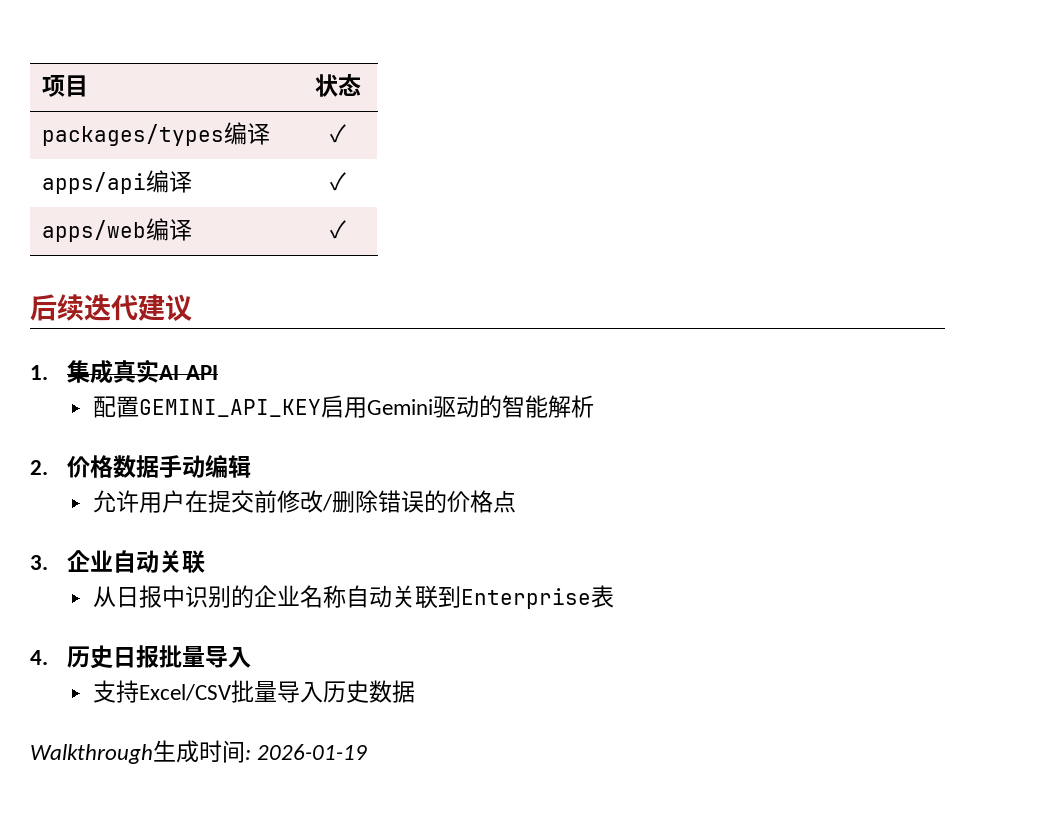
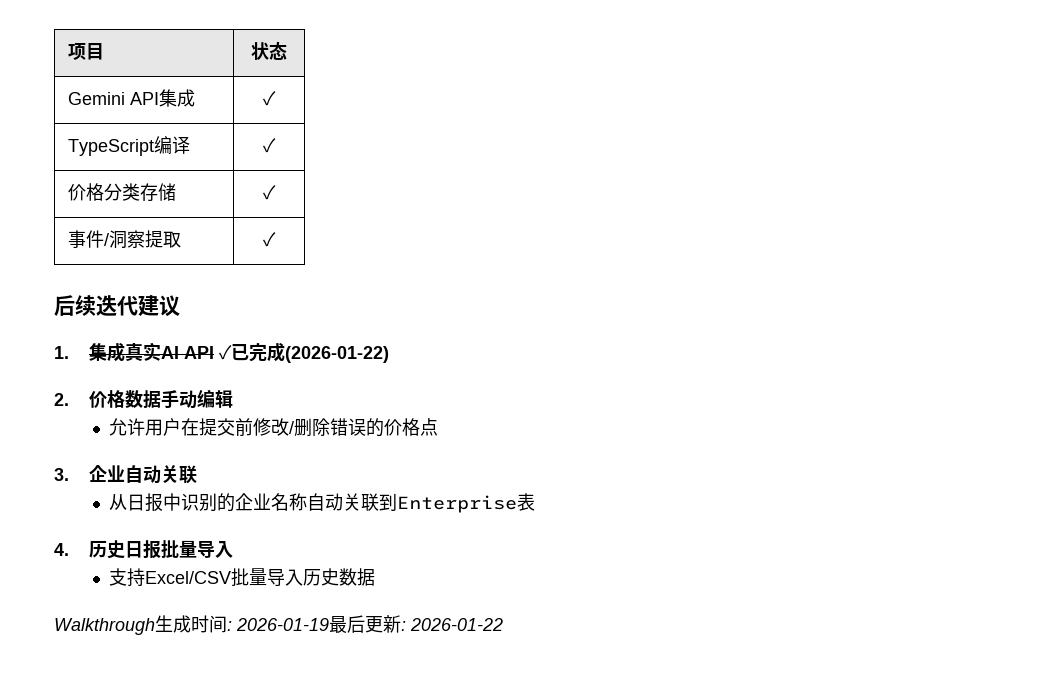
- packages/types编译 | ✓
- apps/api编译 | ✓
- apps/web编译 | ✓
+ Gemini API集成 | ✓
+ TypeScript编译 | ✓
+ 价格分类存储 | ✓
+ 事件/洞察提取 | ✓
- 1.集成真实AI API
- 配置GEMINI_API_KEY启用Gemini驱动的智能解析
+ 1.集成真实AI API ✓已完成(2026-01-22)
- Walkthrough生成时间: 2026-01-19
+ Walkthrough生成时间: 2026-01-19最后更新: 2026-01-22

